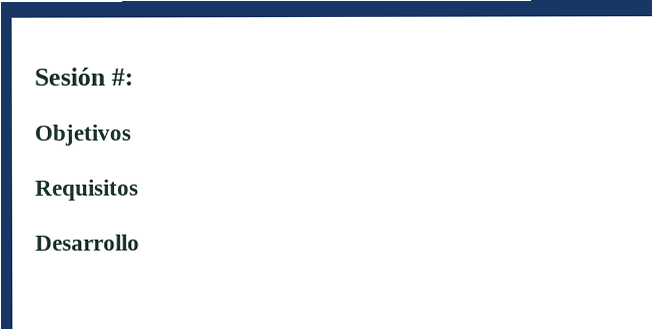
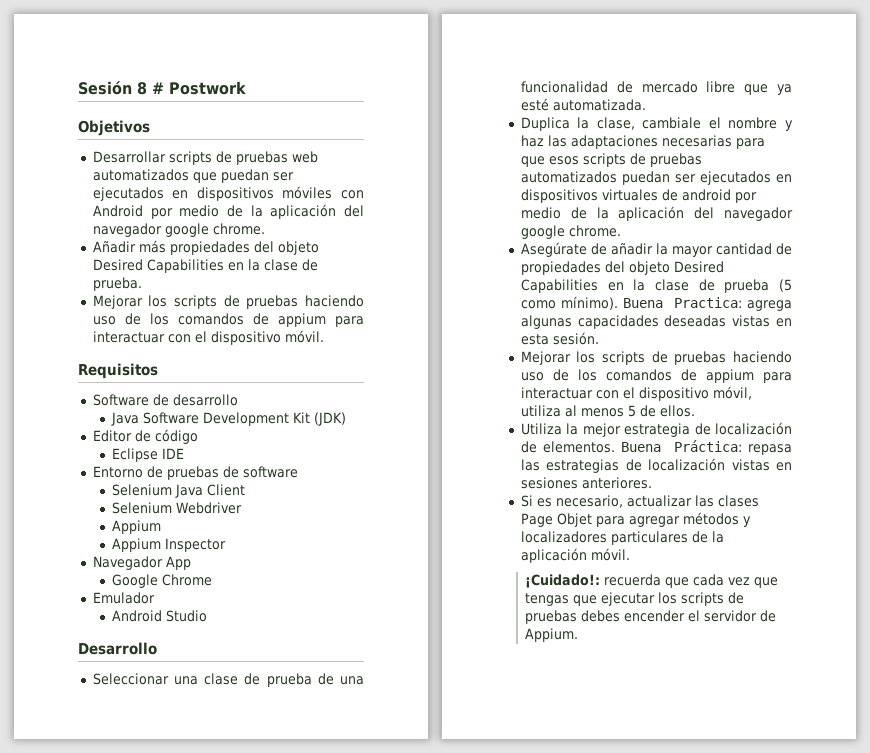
- Sesión #:
+ Sesión 8 # Postwork
  Objetivos
+ Desarrollar scripts de pruebas web automatizados que puedan ser ejecutados en dispositivos móviles con Android por medio de la aplicación del navegador google chrome.
+ Añadir más propiedades del objeto Desired Capabilities en la clase de prueba.
+ Mejorar los scripts de pruebas haciendo uso de los comandos de appium para interactuar con el dispositivo móvil.
  Requisitos
+ Software de desarrollo
+ Java Software Development Kit (JDK)
+ Editor de código
+ Eclipse IDE
+ Entorno de pruebas de software
+ Selenium Java Client
+ Selenium Webdriver
+ Appium
+ Appium Inspector
+ Navegador App
+ Google Chrome
+ Emulador
+ Android Studio
  Desarrollo
+ Seleccionar una clase de prueba de una funcionalidad de mercado libre que ya esté automatizada.
+ Duplica la clase, cambiale el nombre y haz las adaptaciones necesarias para que esos scripts de pruebas automatizados puedan ser ejecutados en dispositivos virtuales de android por medio de la aplicación del navegador google chrome.
+ Asegúrate de añadir la mayor cantidad de propiedades del objeto Desired Capabilities en la clase de prueba (5 como mínimo). Buena Practica: agrega algunas capacidades deseadas vistas en esta sesión.
+ Mejorar los scripts de pruebas haciendo uso de los comandos de appium para interactuar con el dispositivo móvil, utiliza al menos 5 de ellos.
+ Utiliza la mejor estrategia de localización de elementos. Buena Práctica: repasa las estrategias de localización vistas en sesiones anteriores.
+ Si es necesario, actualizar las clases Page Objet para agregar métodos y localizadores particulares de la aplicación móvil.
+ ¡Cuidado!: recuerda que cada vez que tengas que ejecutar los scripts de pruebas debes encender el servidor de Appium.

